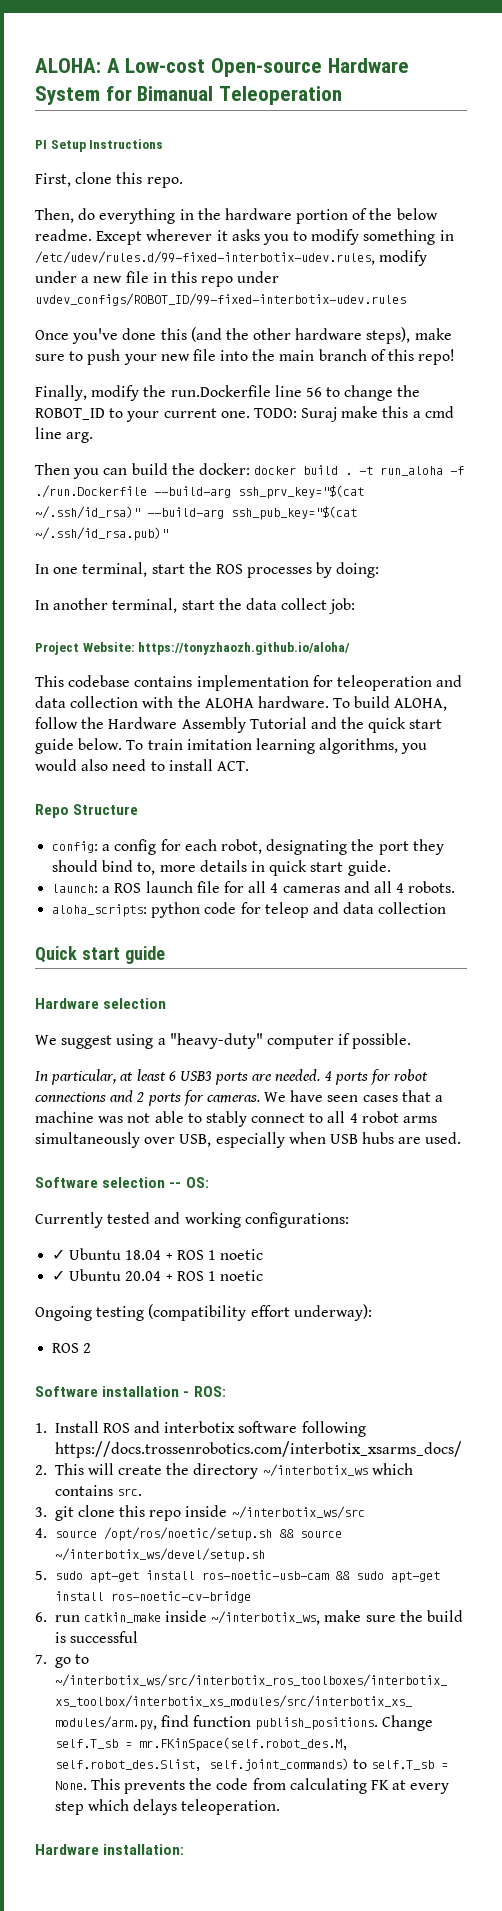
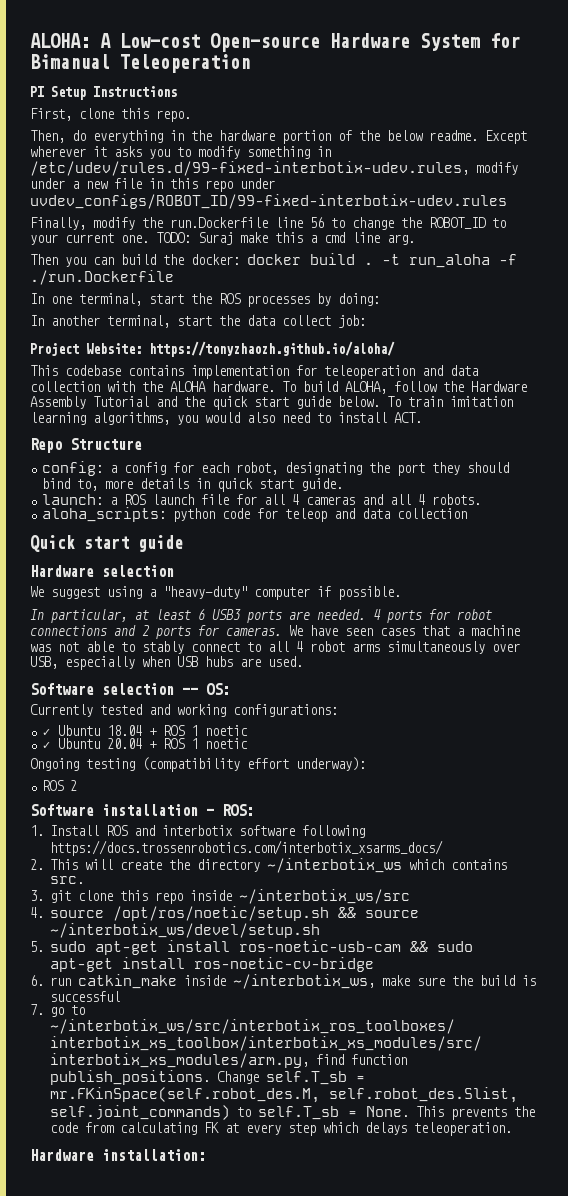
- Once you've done this (and the other hardware steps), make sure to push your new file into the main branch of this repo!
- -t run_aloha -f ./run.Dockerfile --build-arg ssh_prv_key="$(cat ~/.ssh/id_rsa)" --build-arg ssh_pub_key="$(cat ~/.ssh/id_rsa.pub)"
+ -t run_aloha -f ./run.Dockerfile

